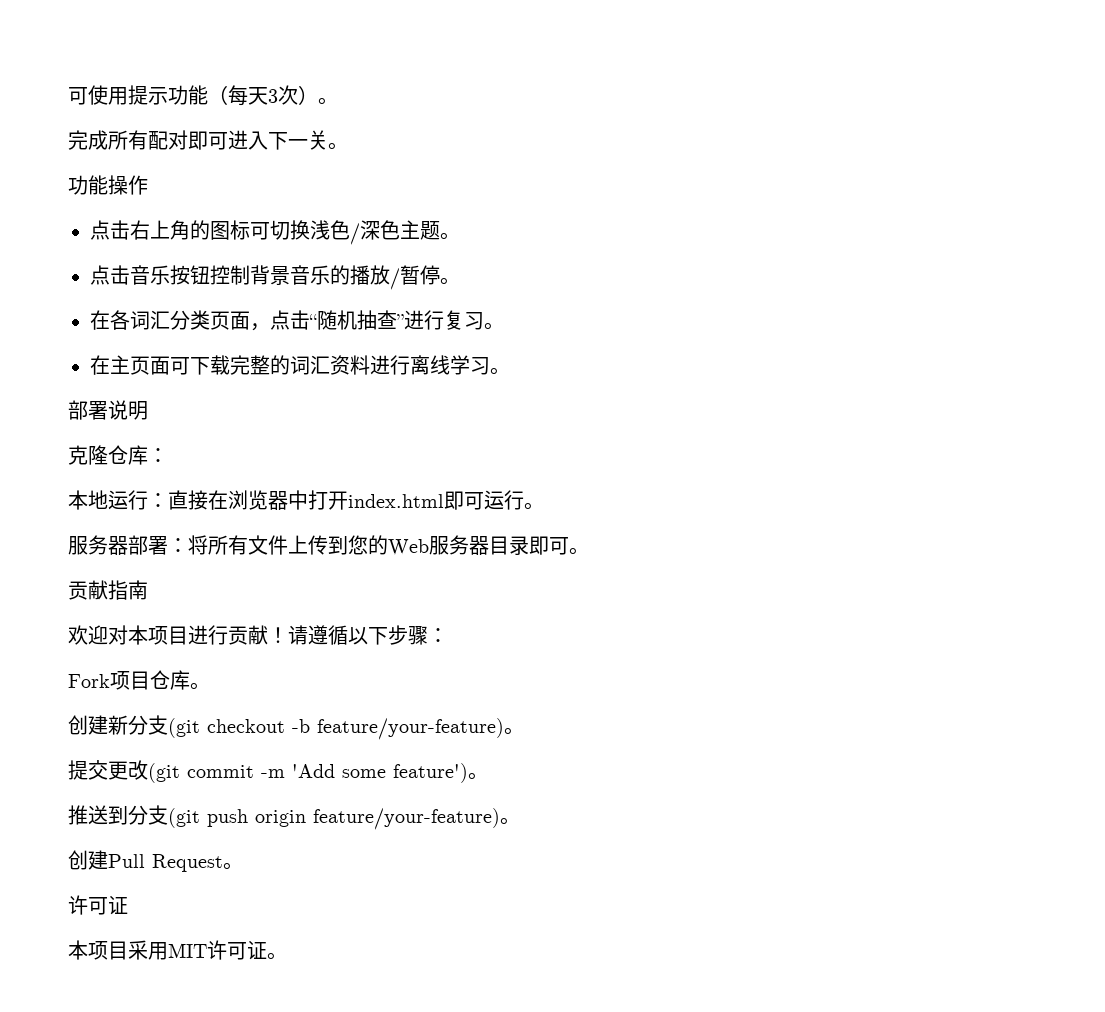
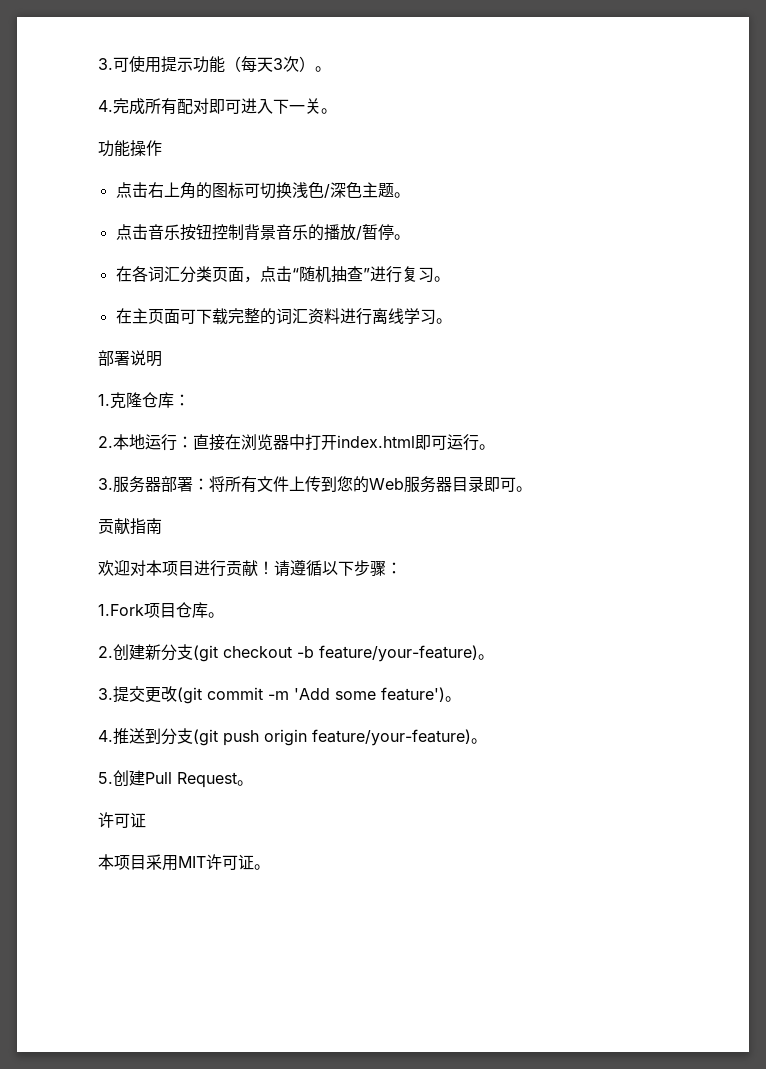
- 可使用提示功能（每天3次）。
+ 3.可使用提示功能（每天3次）。
- 完成所有配对即可进入下一关。
+ 4.完成所有配对即可进入下一关。
- 克隆仓库：
+ 1.克隆仓库：
- 本地运行：直接在浏览器中打开index.html即可运行。
+ 2.本地运行：直接在浏览器中打开index.html即可运行。
- 服务器部署：将所有文件上传到您的Web服务器目录即可。
+ 3.服务器部署：将所有文件上传到您的Web服务器目录即可。
- Fork项目仓库。
+ 1.Fork项目仓库。
- 创建新分支(git checkout -b feature/your-feature)。
+ 2.创建新分支(git checkout -b feature/your-feature)。
- 提交更改(git commit -m 'Add some feature')。
+ 3.提交更改(git commit -m 'Add some feature')。
- 推送到分支(git push origin feature/your-feature)。
+ 4.推送到分支(git push origin feature/your-feature)。
- 创建Pull Request。
+ 5.创建Pull Request。

